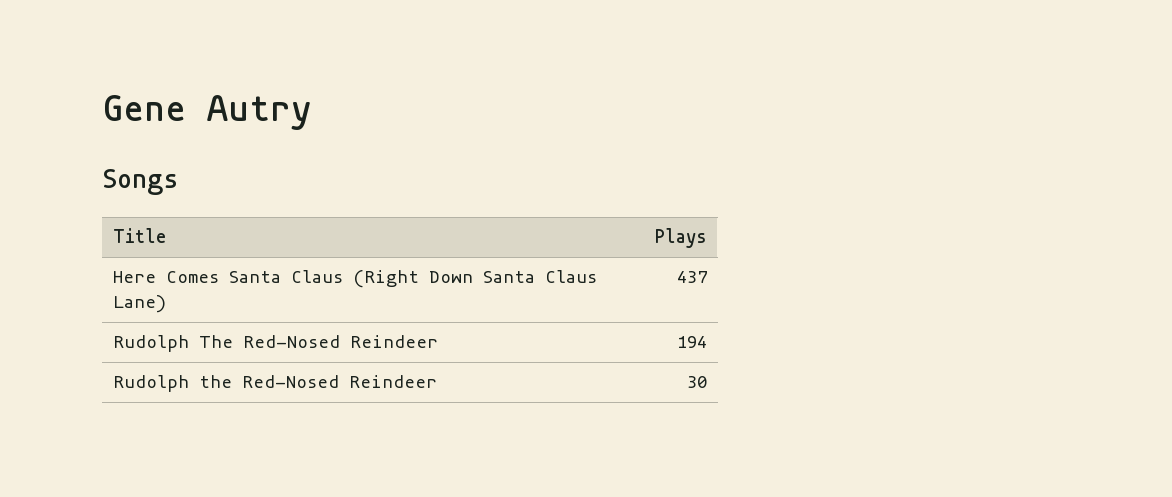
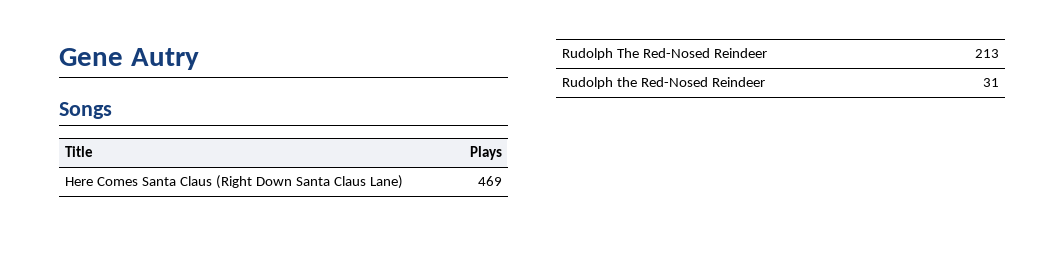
- Here Comes Santa Claus (Right Down Santa Claus Lane) | 437
+ Here Comes Santa Claus (Right Down Santa Claus Lane) | 469
- Rudolph The Red-Nosed Reindeer | 194
+ Rudolph The Red-Nosed Reindeer | 213
- Rudolph the Red-Nosed Reindeer | 30
+ Rudolph the Red-Nosed Reindeer | 31

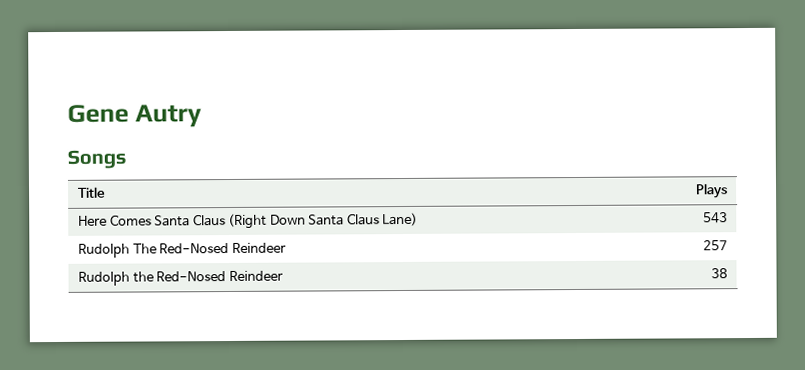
- Here Comes Santa Claus (Right Down Santa Claus Lane) | 469
+ Here Comes Santa Claus (Right Down Santa Claus Lane) | 543
- Rudolph The Red-Nosed Reindeer | 213
+ Rudolph The Red-Nosed Reindeer | 257
- Rudolph the Red-Nosed Reindeer | 31
+ Rudolph the Red-Nosed Reindeer | 38

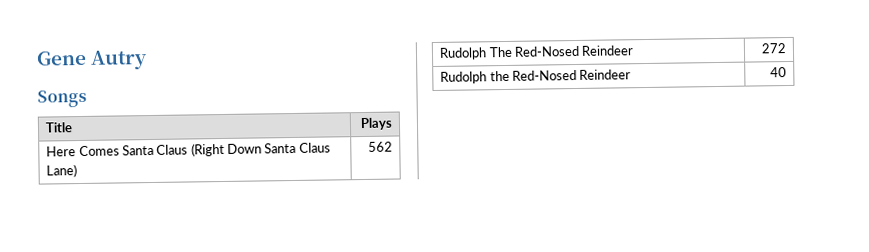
- Here Comes Santa Claus (Right Down Santa Claus Lane) | 543
+ Here Comes Santa Claus (Right Down Santa Claus Lane) | 562
- Rudolph The Red-Nosed Reindeer | 257
+ Rudolph The Red-Nosed Reindeer | 272
- Rudolph the Red-Nosed Reindeer | 38
+ Rudolph the Red-Nosed Reindeer | 40

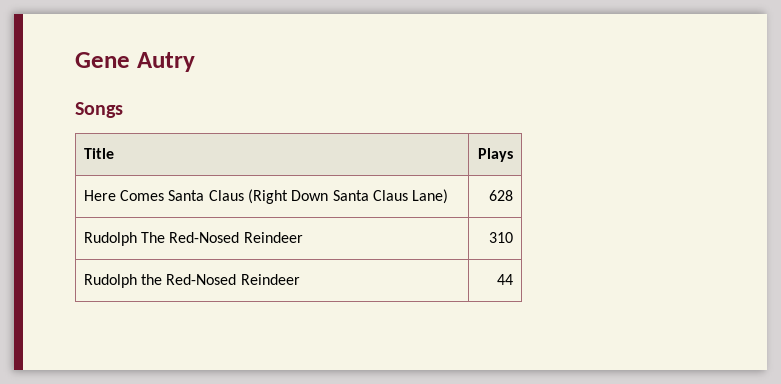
- Here Comes Santa Claus (Right Down Santa Claus Lane) | 562
+ Here Comes Santa Claus (Right Down Santa Claus Lane) | 628
- Rudolph The Red-Nosed Reindeer | 272
+ Rudolph The Red-Nosed Reindeer | 310
- Rudolph the Red-Nosed Reindeer | 40
+ Rudolph the Red-Nosed Reindeer | 44

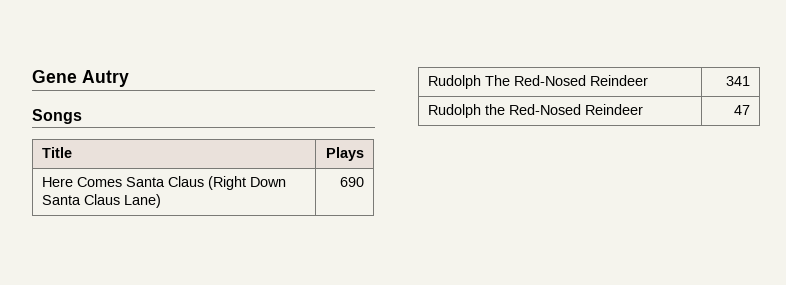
- Here Comes Santa Claus (Right Down Santa Claus Lane) | 628
+ Here Comes Santa Claus (Right Down Santa Claus Lane) | 690
- Rudolph The Red-Nosed Reindeer | 310
+ Rudolph The Red-Nosed Reindeer | 341
- Rudolph the Red-Nosed Reindeer | 44
+ Rudolph the Red-Nosed Reindeer | 47

